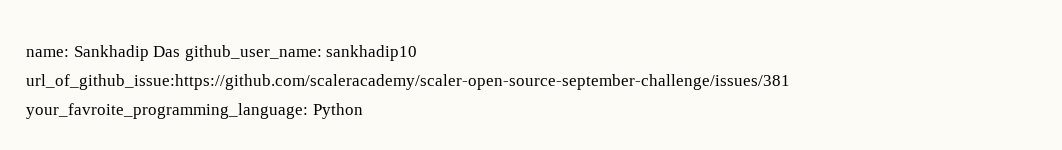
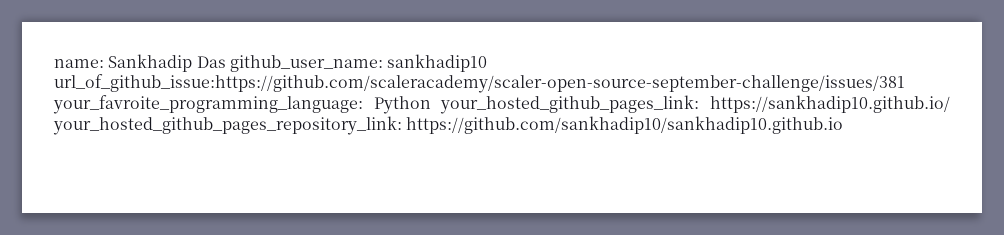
- name: Sankhadip Das github_user_name: sankhadip10 url_of_github_issue:https://github.com/scaleracademy/scaler-open-source-september-challenge/issues/381 your_favroite_programming_language: Python
+ name: Sankhadip Das github_user_name: sankhadip10 url_of_github_issue:https://github.com/scaleracademy/scaler-open-source-september-challenge/issues/381 your_favroite_programming_language: Python your_hosted_github_pages_link: https://sankhadip10.github.io/ your_hosted_github_pages_repository_link: https://github.com/sankhadip10/sankhadip10.github.io

